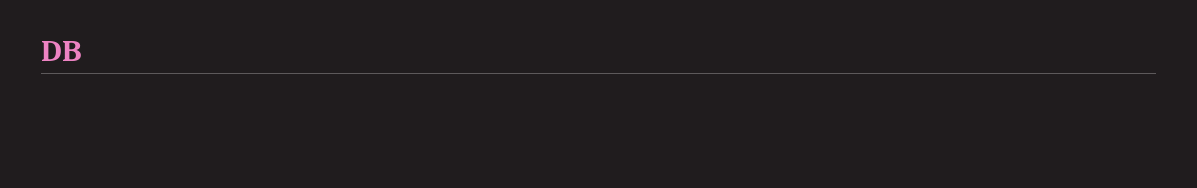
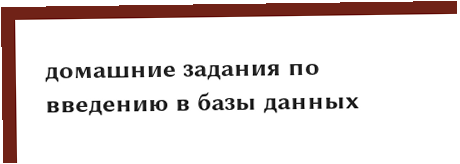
- DB
+ домашние задания по введению в базы данных

